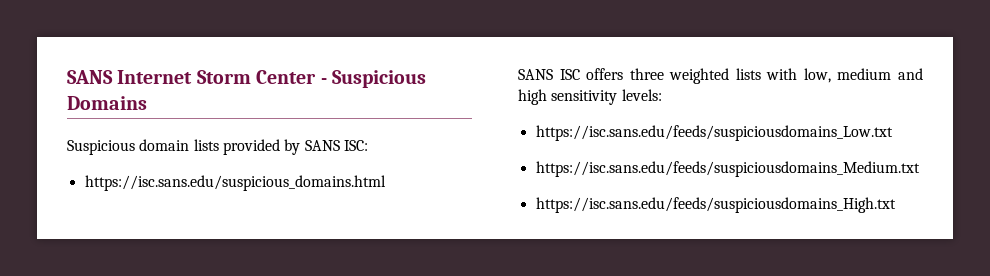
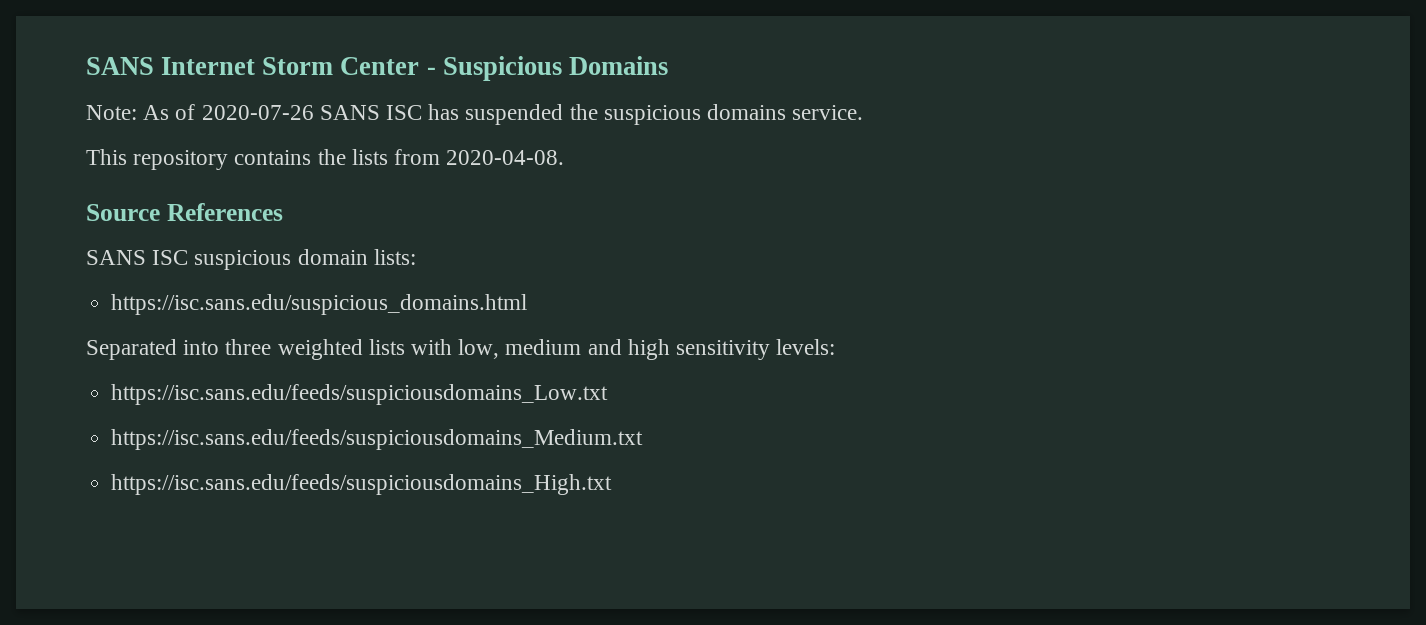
- Suspicious domain lists provided by SANS ISC:
+ Note: As of 2020-07-26 SANS ISC has suspended the suspicious domains service.
+ This repository contains the lists from 2020-04-08.
+ Source References
+ SANS ISC suspicious domain lists:
  https://isc.sans.edu/suspicious_domains.html
- SANS ISC offers three weighted lists with low, medium and high sensitivity levels:
+ Separated into three weighted lists with low, medium and high sensitivity levels:

